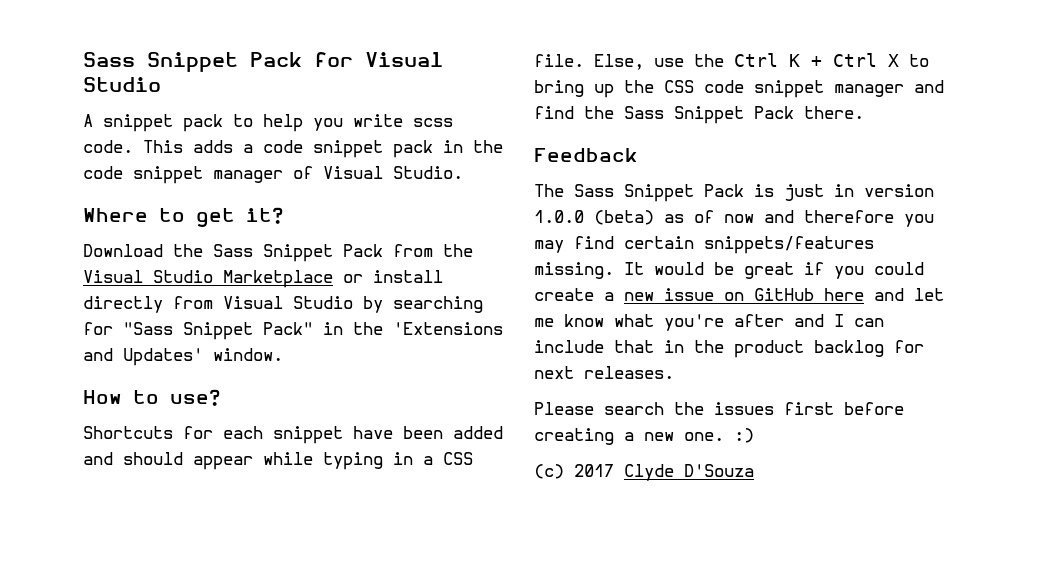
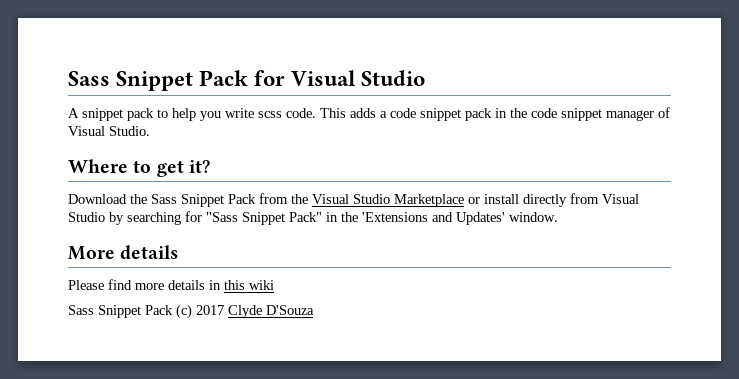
- How to use?
- Shortcuts for each snippet have been added and should appear while typing in a CSS file. Else, use the Ctrl K + Ctrl X to bring up the CSS code snippet manager and find the Sass Snippet Pack there.
- Feedback
- The Sass Snippet Pack is just in version 1.0.0 (beta) as of now and therefore you may find certain snippets/features missing. It would be great if you could create a new issue on GitHub here and let me know what you're after and I can include that in the product backlog for next releases.
- Please search the issues first before creating a new one. :)
- (c) 2017 Clyde D'Souza
+ More details
+ Please find more details in this wiki
+ Sass Snippet Pack (c) 2017 Clyde D'Souza

